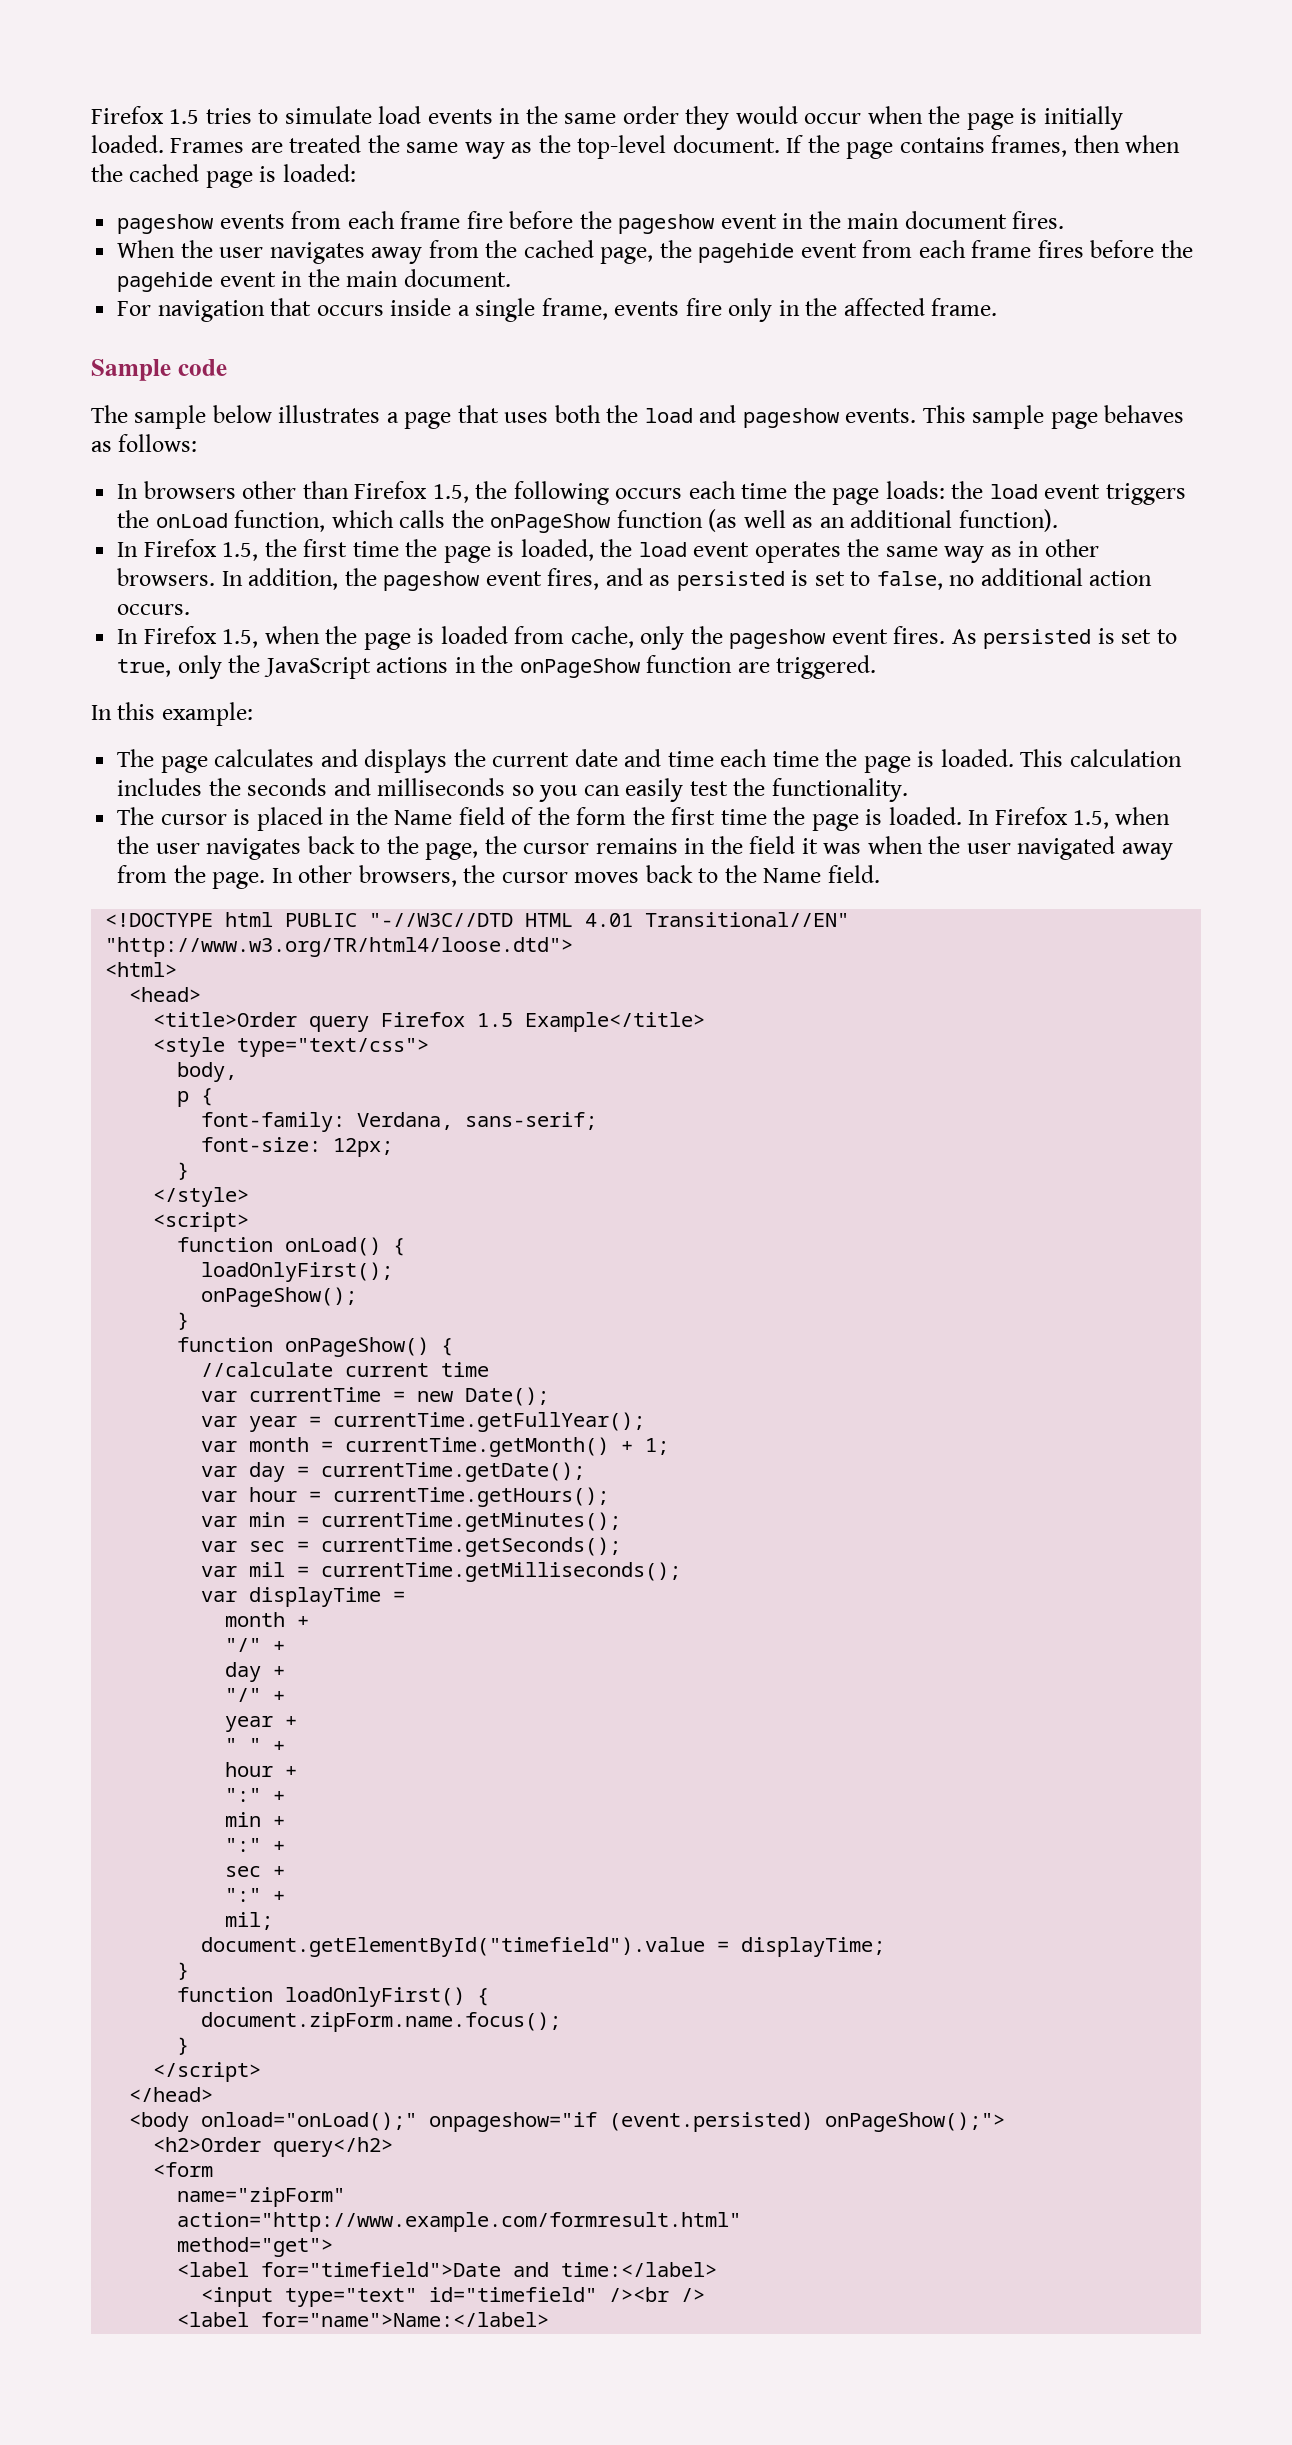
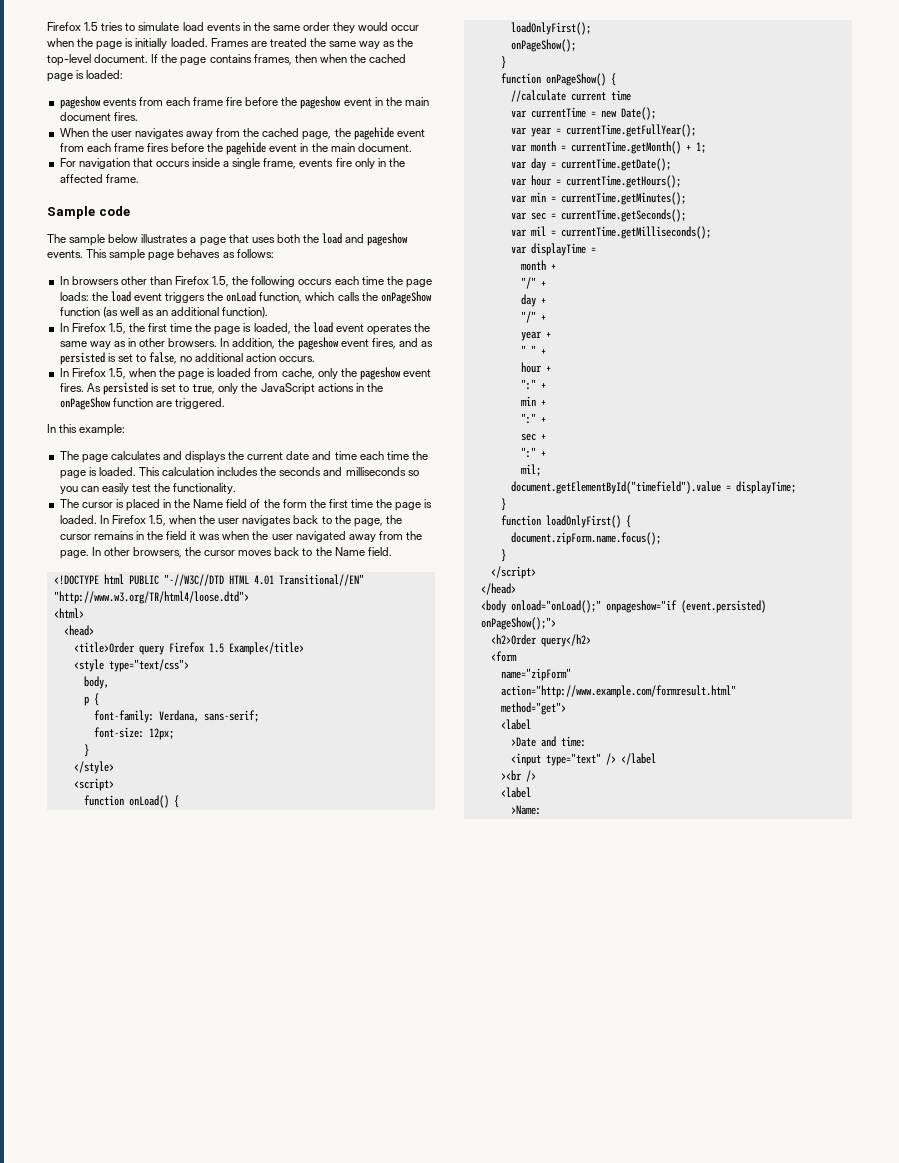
  method="get">
- <label for="timefield">Date and time:</label>
+ <label
+ >Date and time:
- <input type="text" id="timefield" /><br />
- <label for="name">Name:</label>
+ <input type="text" /> </label
+ ><br />
+ <label
+ >Name:

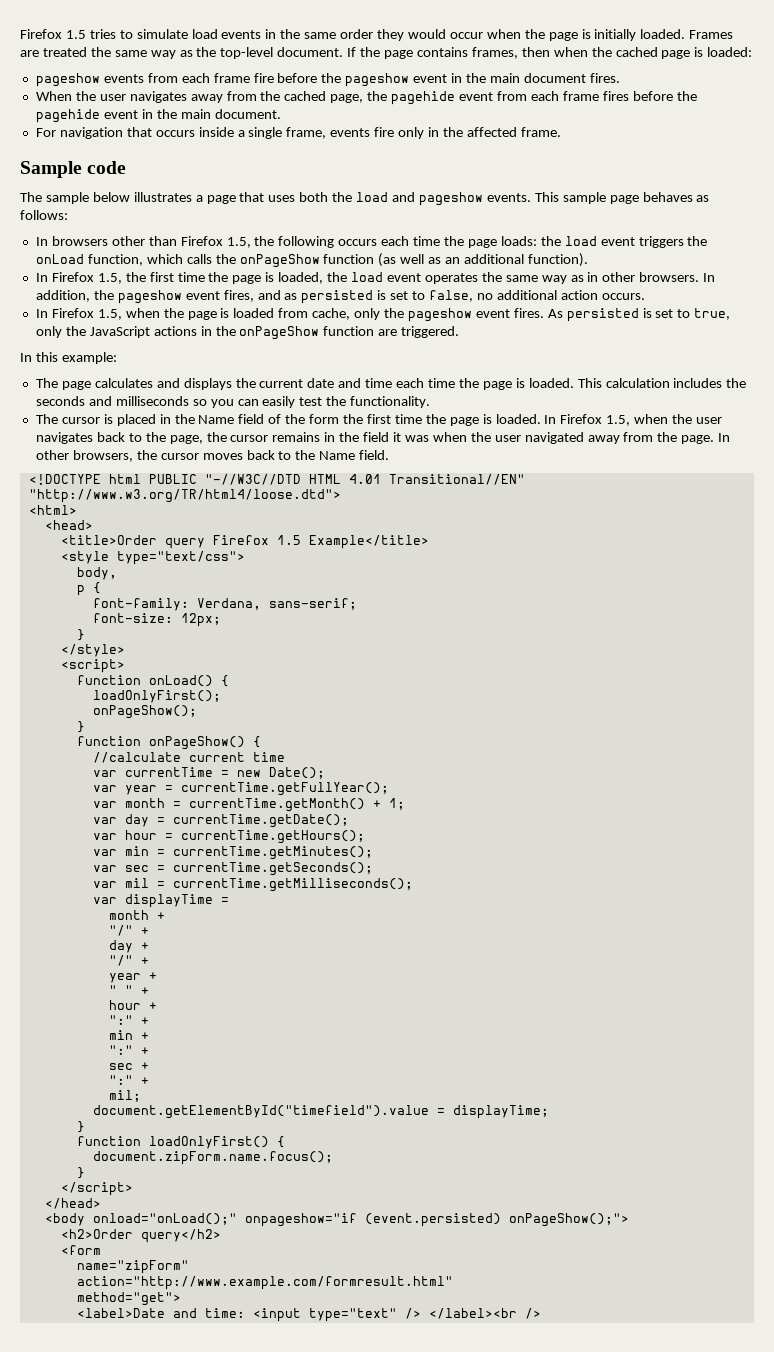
  method="get">
- <label
- >Date and time:
- <input type="text" /> </label
- ><br />
- <label
- >Name:
+ <label>Date and time: <input type="text" /> </label><br />

